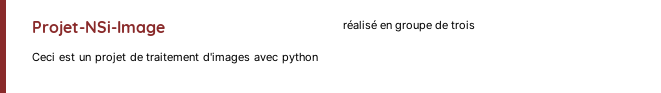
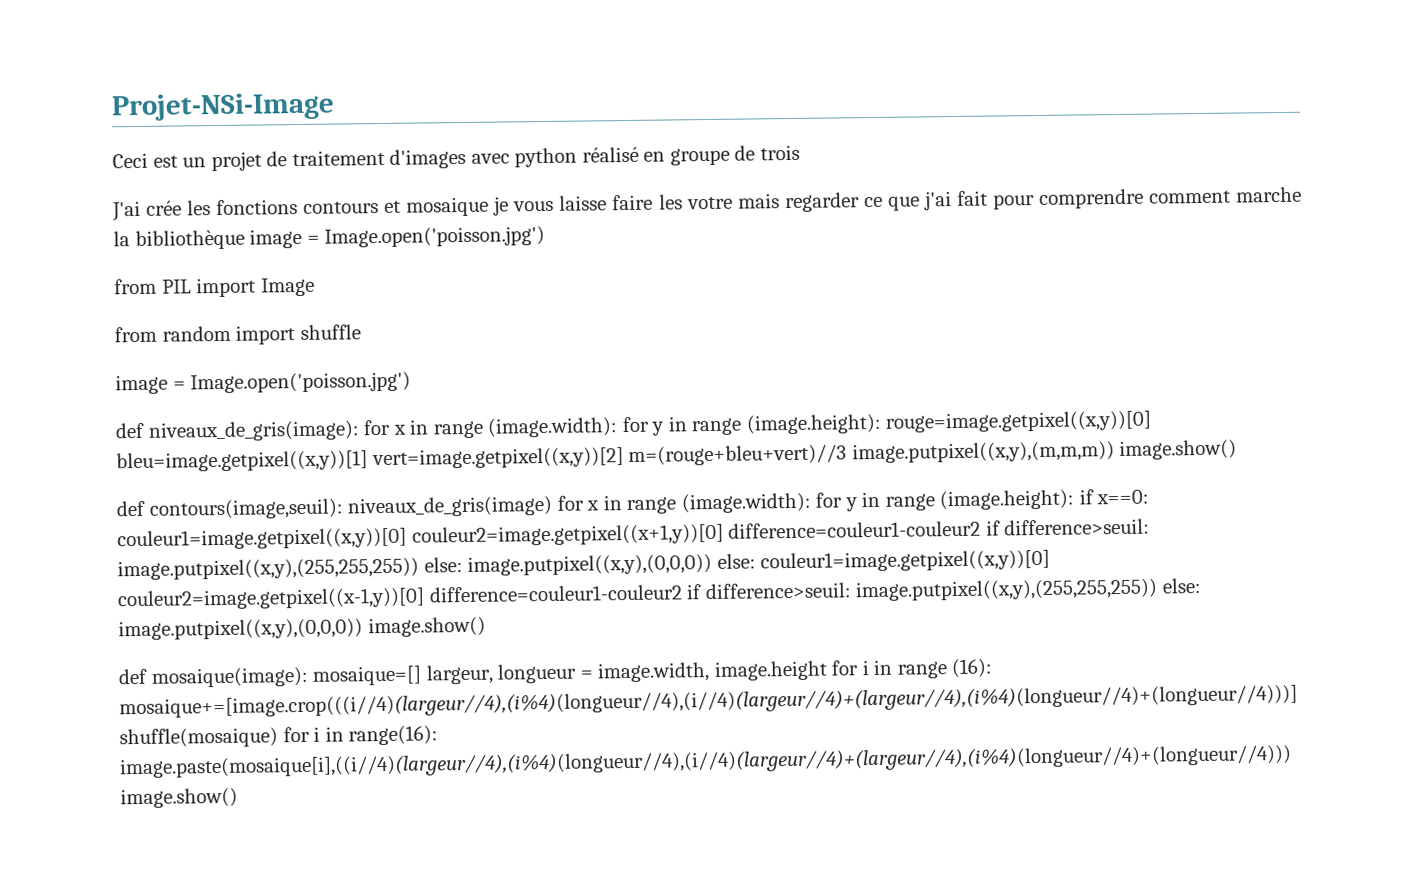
+ J'ai crée les fonctions contours et mosaique je vous laisse faire les votre mais regarder ce que j'ai fait pour comprendre comment marche la bibliothèque image = Image.open('poisson.jpg')
+ from PIL import Image
+ from random import shuffle
+ image = Image.open('poisson.jpg')
+ def niveaux_de_gris(image): for x in range (image.width): for y in range (image.height): rouge=image.getpixel((x,y))[0] bleu=image.getpixel((x,y))[1] vert=image.getpixel((x,y))[2] m=(rouge+bleu+vert)//3 image.putpixel((x,y),(m,m,m)) image.show()
+ def contours(image,seuil): niveaux_de_gris(image) for x in range (image.width): for y in range (image.height): if x==0: couleur1=image.getpixel((x,y))[0] couleur2=image.getpixel((x+1,y))[0] difference=couleur1-couleur2 if difference>seuil: image.putpixel((x,y),(255,255,255)) else: image.putpixel((x,y),(0,0,0)) else: couleur1=image.getpixel((x,y))[0] couleur2=image.getpixel((x-1,y))[0] difference=couleur1-couleur2 if difference>seuil: image.putpixel((x,y),(255,255,255)) else: image.putpixel((x,y),(0,0,0)) image.show()
+ def mosaique(image): mosaique=[] largeur, longueur = image.width, image.height for i in range (16): mosaique+=[image.crop(((i//4)(largeur//4),(i%4)(longueur//4),(i//4)(largeur//4)+(largeur//4),(i%4)(longueur//4)+(longueur//4)))] shuffle(mosaique) for i in range(16): image.paste(mosaique[i],((i//4)(largeur//4),(i%4)(longueur//4),(i//4)(largeur//4)+(largeur//4),(i%4)(longueur//4)+(longueur//4))) image.show()

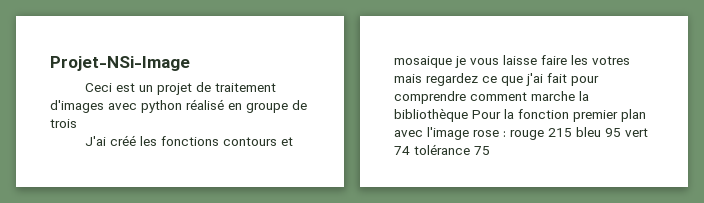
- J'ai crée les fonctions contours et mosaique je vous laisse faire les votre mais regarder ce que j'ai fait pour comprendre comment marche la bibliothèque image = Image.open('poisson.jpg')
- from PIL import Image
- from random import shuffle
- image = Image.open('poisson.jpg')
- def niveaux_de_gris(image): for x in range (image.width): for y in range (image.height): rouge=image.getpixel((x,y))[0] bleu=image.getpixel((x,y))[1] vert=image.getpixel((x,y))[2] m=(rouge+bleu+vert)//3 image.putpixel((x,y),(m,m,m)) image.show()
- def contours(image,seuil): niveaux_de_gris(image) for x in range (image.width): for y in range (image.height): if x==0: couleur1=image.getpixel((x,y))[0] couleur2=image.getpixel((x+1,y))[0] difference=couleur1-couleur2 if difference>seuil: image.putpixel((x,y),(255,255,255)) else: image.putpixel((x,y),(0,0,0)) else: couleur1=image.getpixel((x,y))[0] couleur2=image.getpixel((x-1,y))[0] difference=couleur1-couleur2 if difference>seuil: image.putpixel((x,y),(255,255,255)) else: image.putpixel((x,y),(0,0,0)) image.show()
- def mosaique(image): mosaique=[] largeur, longueur = image.width, image.height for i in range (16): mosaique+=[image.crop(((i//4)(largeur//4),(i%4)(longueur//4),(i//4)(largeur//4)+(largeur//4),(i%4)(longueur//4)+(longueur//4)))] shuffle(mosaique) for i in range(16): image.paste(mosaique[i],((i//4)(largeur//4),(i%4)(longueur//4),(i//4)(largeur//4)+(largeur//4),(i%4)(longueur//4)+(longueur//4))) image.show()
+ J'ai créé les fonctions contours et mosaique je vous laisse faire les votres mais regardez ce que j'ai fait pour comprendre comment marche la bibliothèque Pour la fonction premier plan avec l'image rose : rouge 215 bleu 95 vert 74 tolérance 75

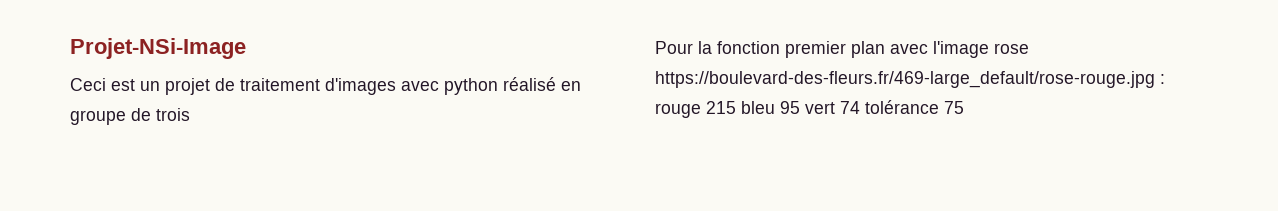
- J'ai créé les fonctions contours et mosaique je vous laisse faire les votres mais regardez ce que j'ai fait pour comprendre comment marche la bibliothèque Pour la fonction premier plan avec l'image rose : rouge 215 bleu 95 vert 74 tolérance 75
+ Pour la fonction premier plan avec l'image rose https://boulevard-des-fleurs.fr/469-large_default/rose-rouge.jpg : rouge 215 bleu 95 vert 74 tolérance 75

